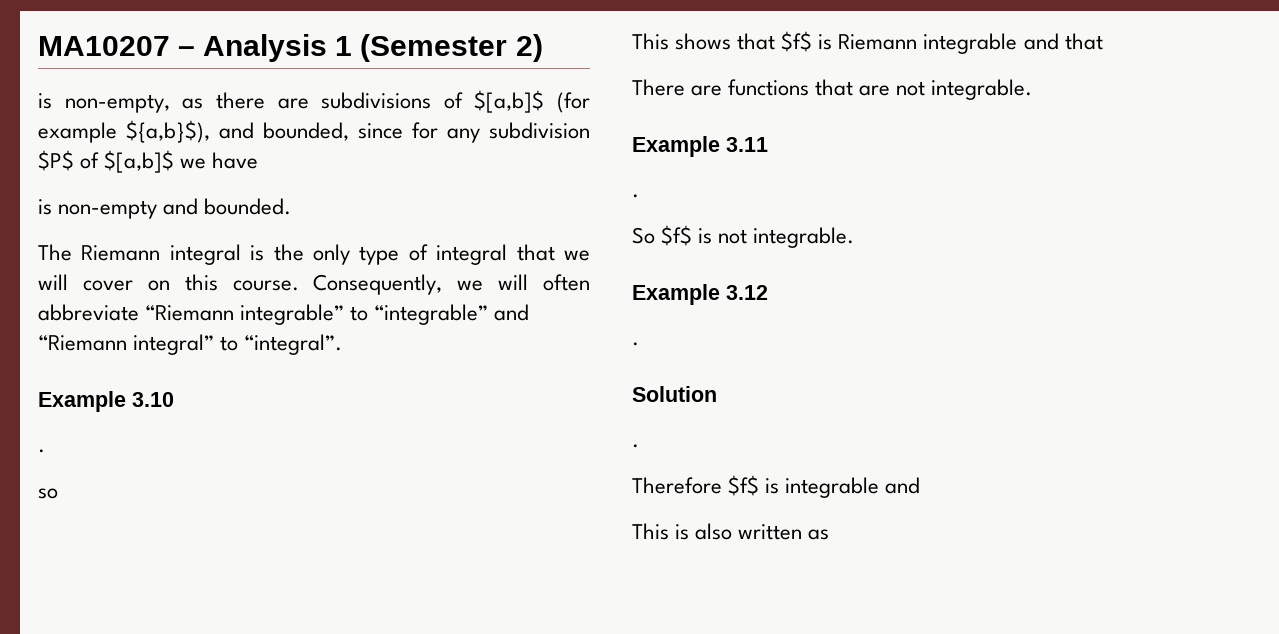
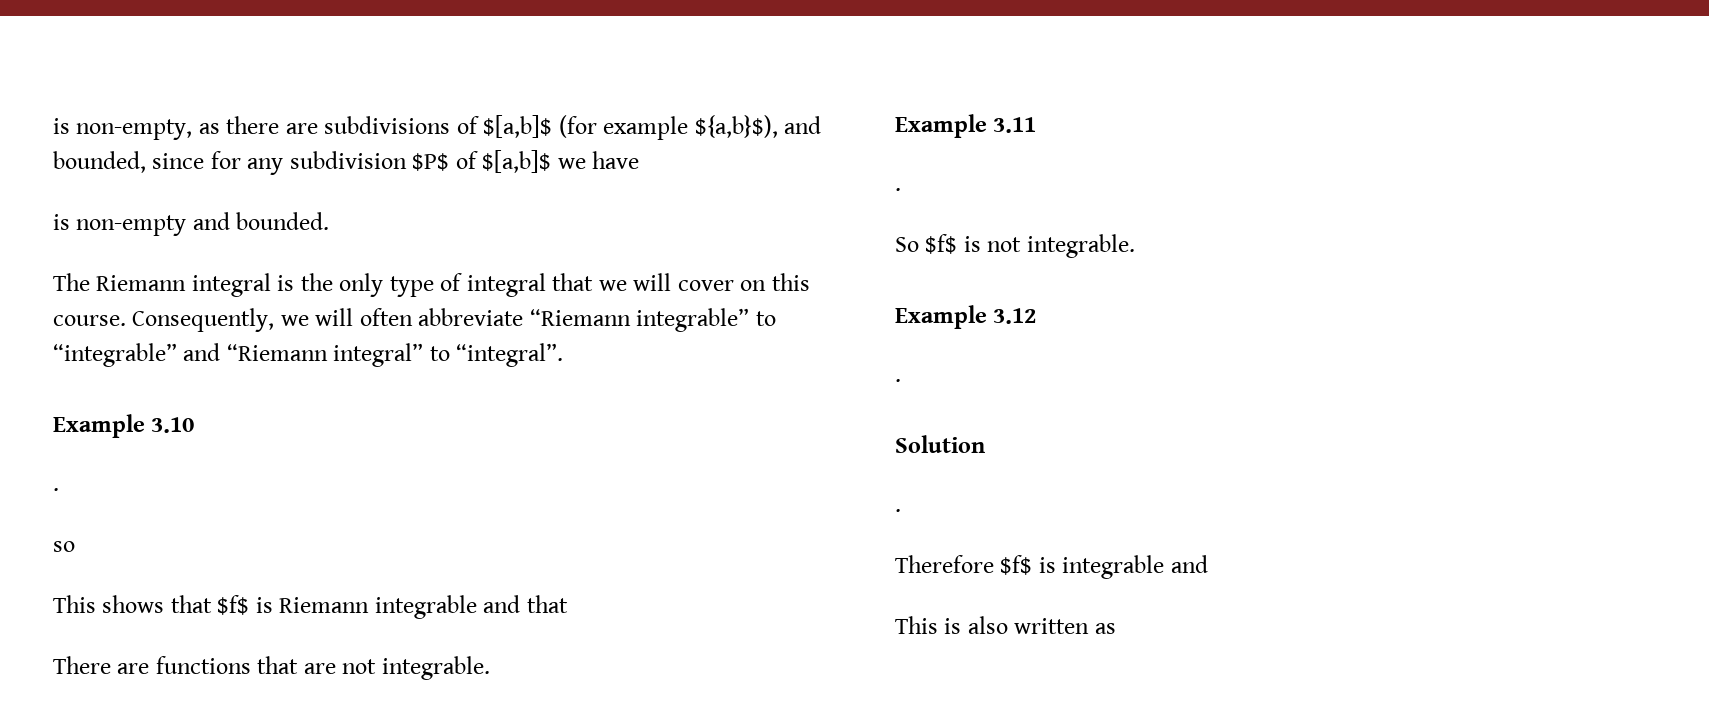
- MA10207 – Analysis 1 (Semester 2)

